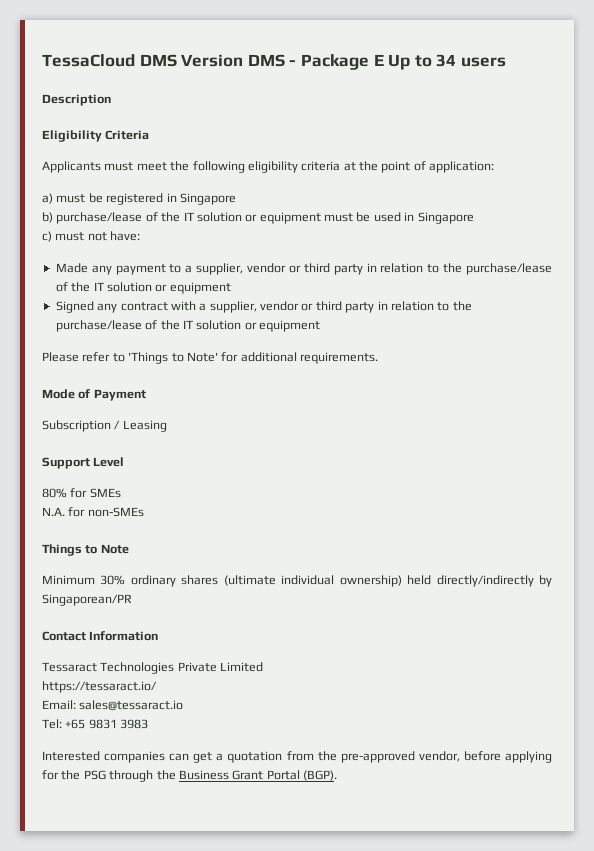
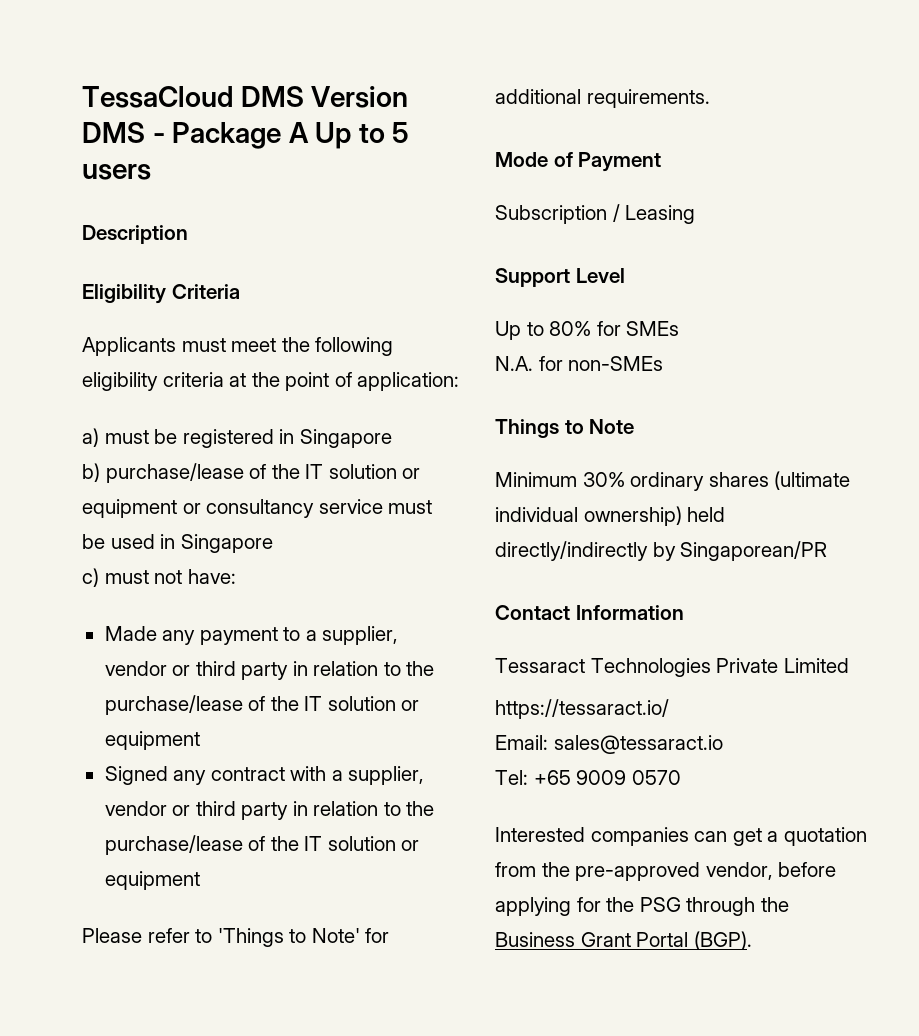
- TessaCloud DMS Version DMS - Package E Up to 34 users
+ TessaCloud DMS Version DMS - Package A Up to 5 users
- b) purchase/lease of the IT solution or equipment must be used in Singapore
+ b) purchase/lease of the IT solution or equipment or consultancy service must be used in Singapore
- 80% for SMEs
+ Up to 80% for SMEs
- Tel: +65 9831 3983
+ Tel: +65 9009 0570

